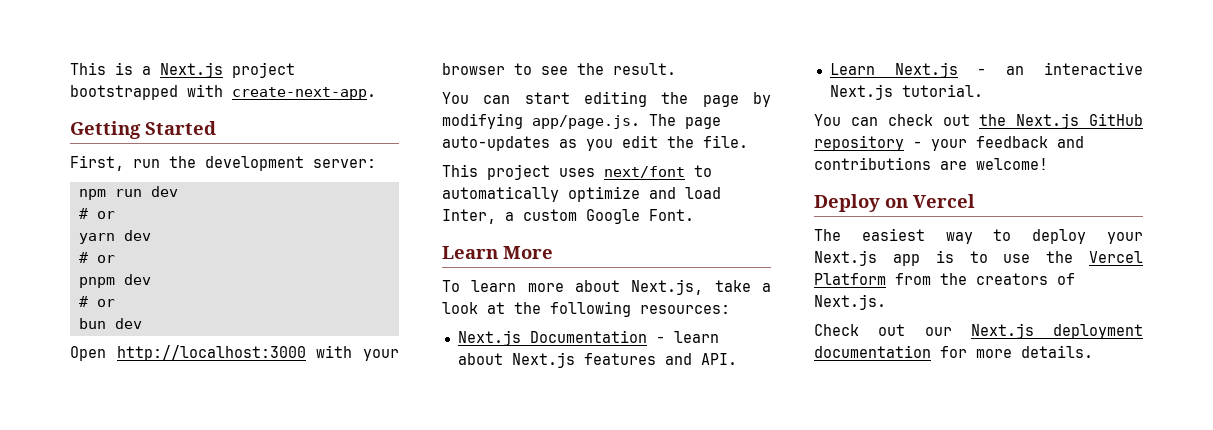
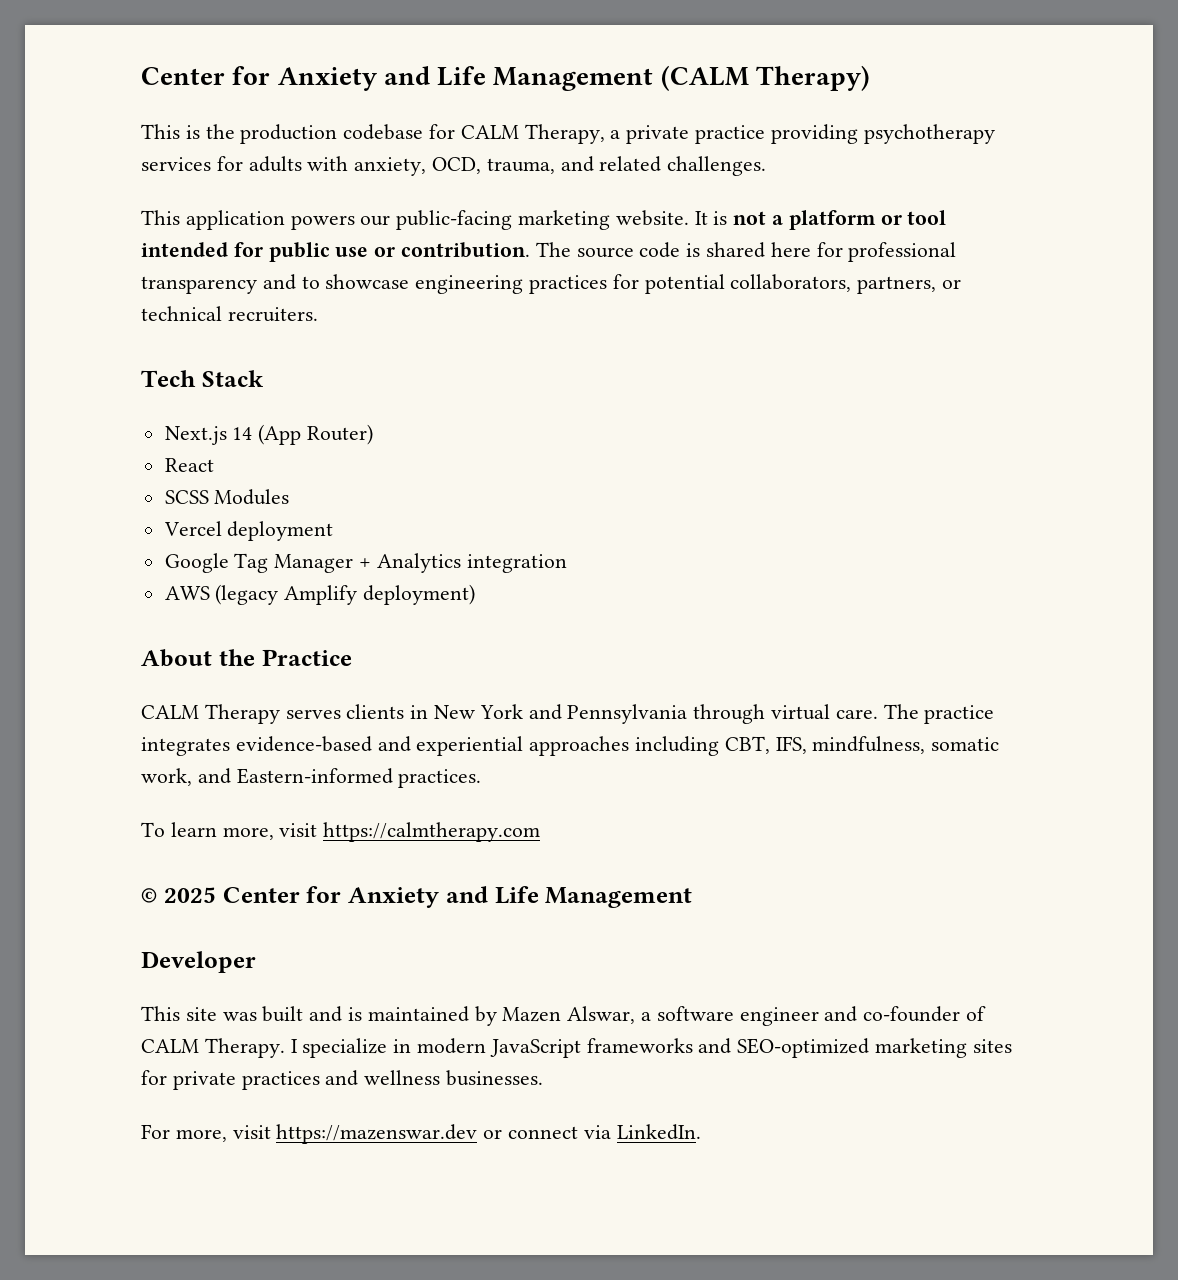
- This is a Next.js project bootstrapped with create-next-app.
- Getting Started
- First, run the development server:
- npm run dev
- # or
- yarn dev
- # or
- pnpm dev
- # or
- bun dev
- Open http://localhost:3000 with your browser to see the result.
- You can start editing the page by modifying app/page.js. The page auto-updates as you edit the file.
- This project uses next/font to automatically optimize and load Inter, a custom Google Font.
- Learn More
- To learn more about Next.js, take a look at the following resources:
- Next.js Documentation - learn about Next.js features and API.
- Learn Next.js - an interactive Next.js tutorial.
- You can check out the Next.js GitHub repository - your feedback and contributions are welcome!
- Deploy on Vercel
- The easiest way to deploy your Next.js app is to use the Vercel Platform from the creators of Next.js.
- Check out our Next.js deployment documentation for more details.
+ Center for Anxiety and Life Management (CALM Therapy)
+ This is the production codebase for CALM Therapy, a private practice providing psychotherapy services for adults with anxiety, OCD, trauma, and related challenges.
+ This application powers our public-facing marketing website. It is not a platform or tool intended for public use or contribution. The source code is shared here for professional transparency and to showcase engineering practices for potential collaborators, partners, or technical recruiters.
+ Tech Stack
+ Next.js 14 (App Router)
+ React
+ SCSS Modules
+ Vercel deployment
+ Google Tag Manager + Analytics integration
+ AWS (legacy Amplify deployment)
+ About the Practice
+ CALM Therapy serves clients in New York and Pennsylvania through virtual care. The practice integrates evidence-based and experiential approaches including CBT, IFS, mindfulness, somatic work, and Eastern-informed practices.
+ To learn more, visit https://calmtherapy.com
+ © 2025 Center for Anxiety and Life Management
+ Developer
+ This site was built and is maintained by Mazen Alswar, a software engineer and co-founder of CALM Therapy. I specialize in modern JavaScript frameworks and SEO-optimized marketing sites for private practices and wellness businesses.
+ For more, visit https://mazenswar.dev or connect via LinkedIn.

